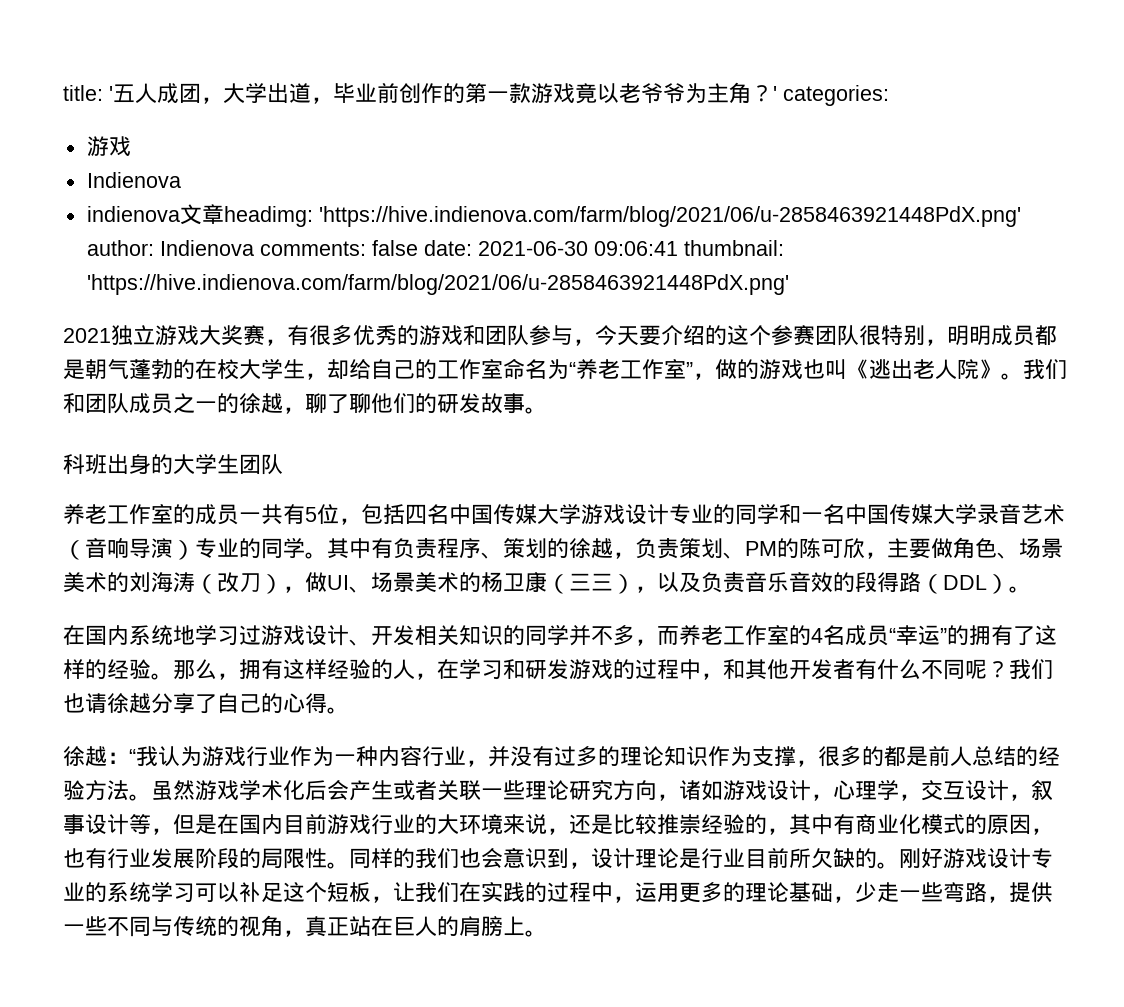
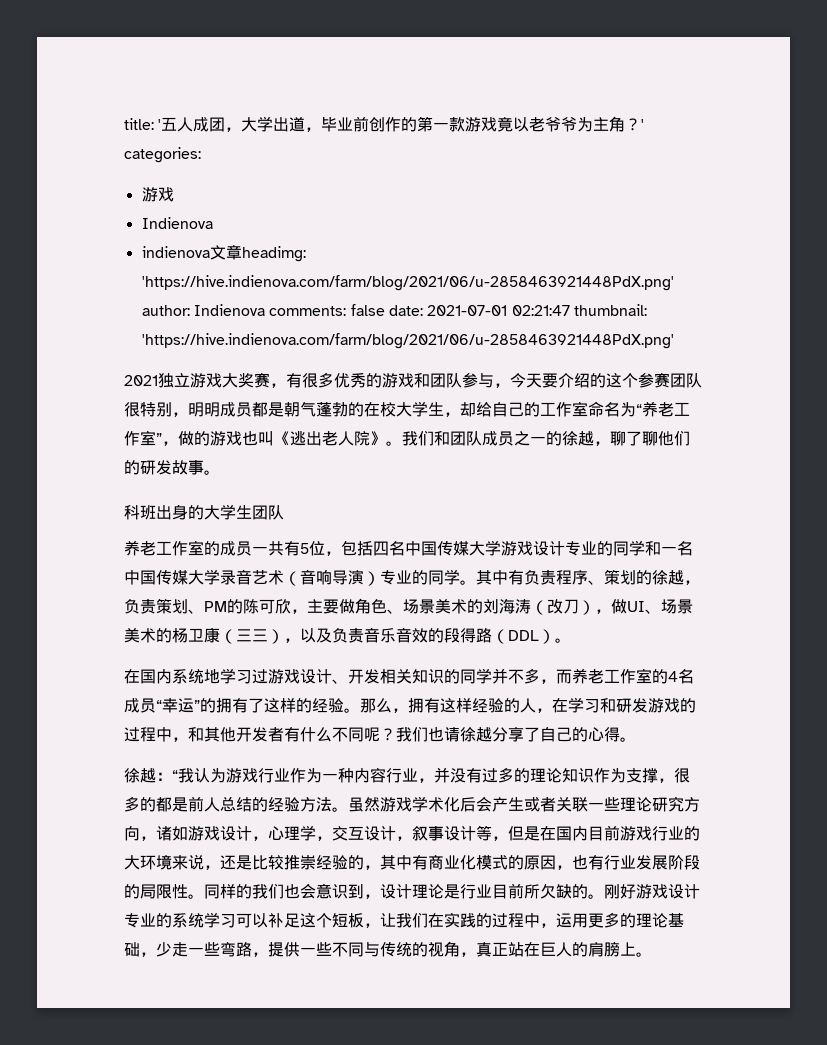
- indienova文章headimg: 'https://hive.indienova.com/farm/blog/2021/06/u-2858463921448PdX.png' author: Indienova comments: false date: 2021-06-30 09:06:41 thumbnail: 'https://hive.indienova.com/farm/blog/2021/06/u-2858463921448PdX.png'
+ indienova文章headimg: 'https://hive.indienova.com/farm/blog/2021/06/u-2858463921448PdX.png' author: Indienova comments: false date: 2021-07-01 02:21:47 thumbnail: 'https://hive.indienova.com/farm/blog/2021/06/u-2858463921448PdX.png'

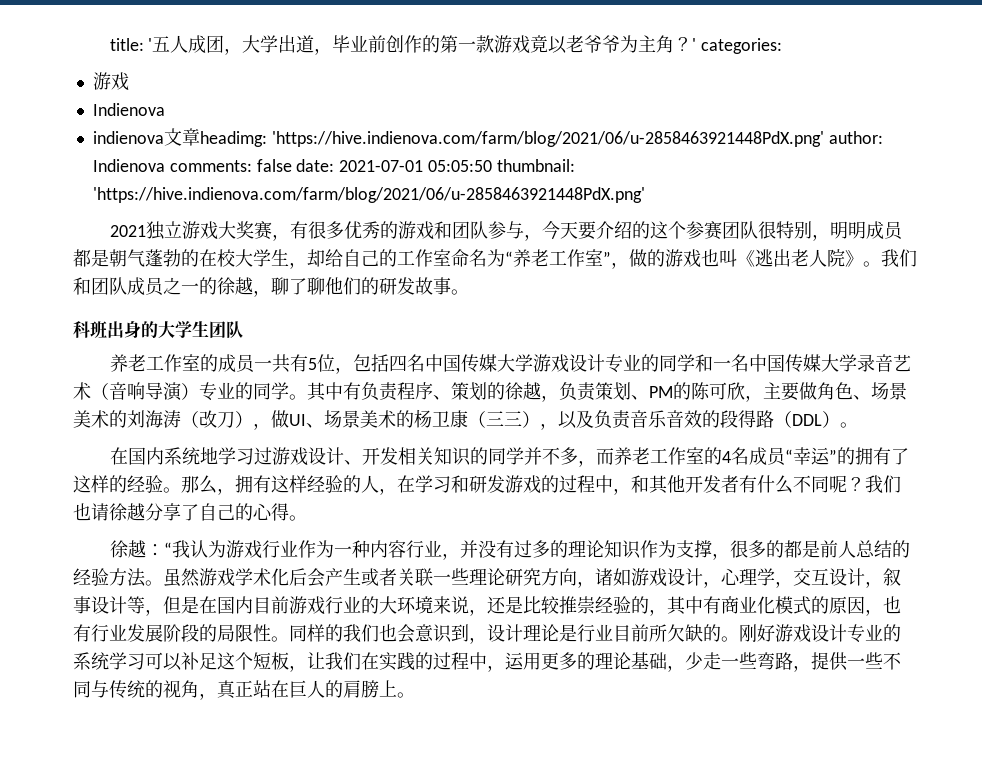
- indienova文章headimg: 'https://hive.indienova.com/farm/blog/2021/06/u-2858463921448PdX.png' author: Indienova comments: false date: 2021-07-01 02:21:47 thumbnail: 'https://hive.indienova.com/farm/blog/2021/06/u-2858463921448PdX.png'
+ indienova文章headimg: 'https://hive.indienova.com/farm/blog/2021/06/u-2858463921448PdX.png' author: Indienova comments: false date: 2021-07-01 05:05:50 thumbnail: 'https://hive.indienova.com/farm/blog/2021/06/u-2858463921448PdX.png'

